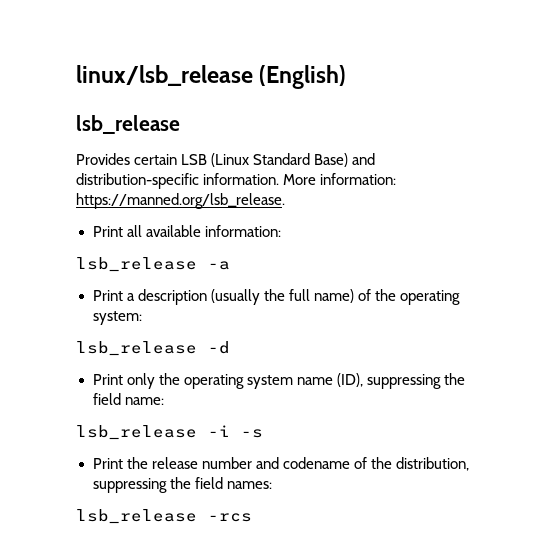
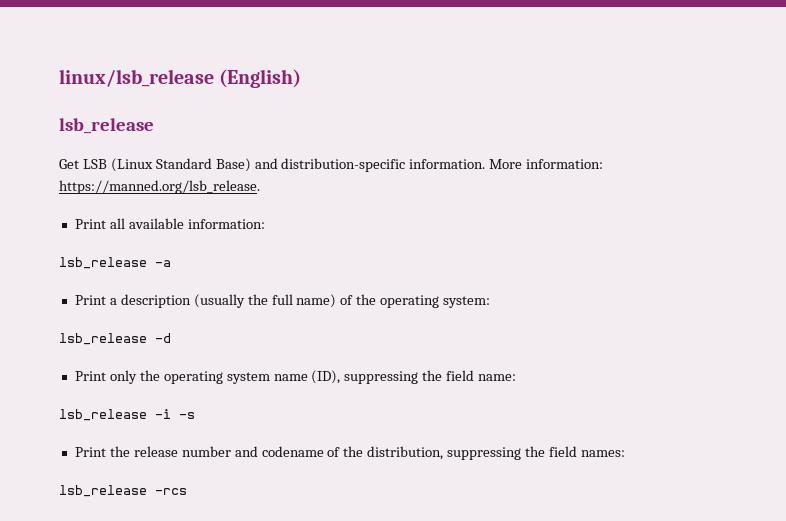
- Provides certain LSB (Linux Standard Base) and distribution-specific information.
+ Get LSB (Linux Standard Base) and distribution-specific information.

